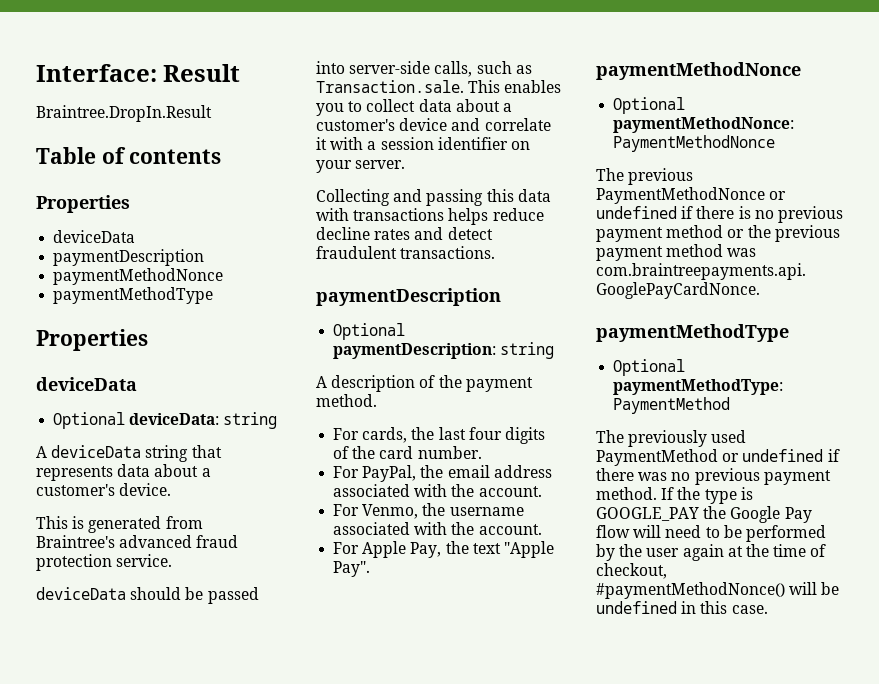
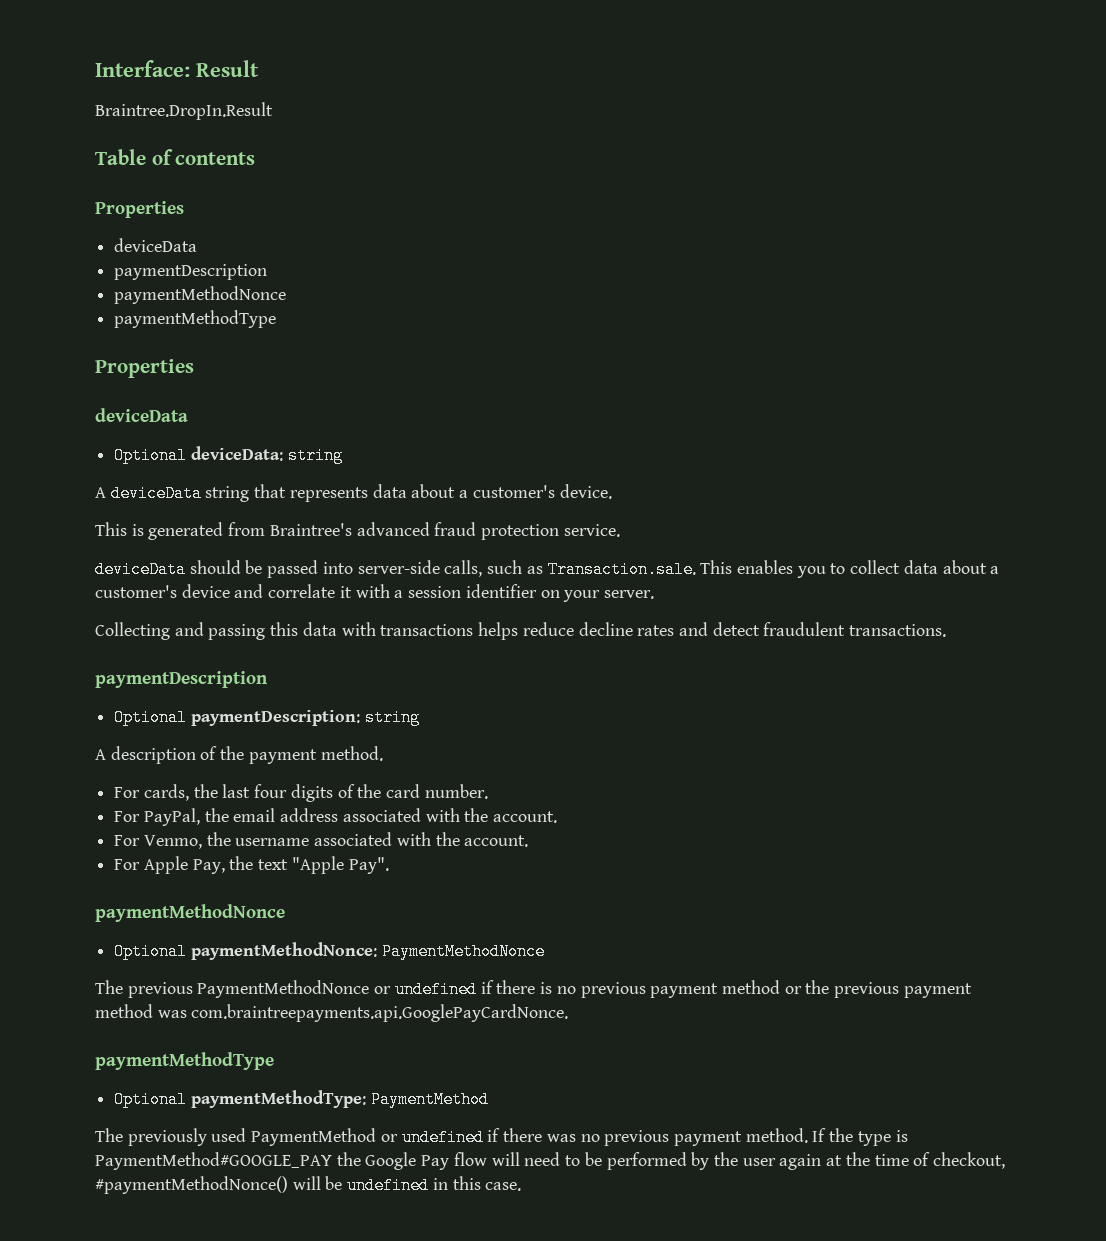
- If the type is GOOGLE_PAY the Google Pay flow will need to be performed by the user again at the time of checkout, #paymentMethodNonce() will be undefined in this case.
+ If the type is PaymentMethod#GOOGLE_PAY the Google Pay flow will need to be performed by the user again at the time of checkout, #paymentMethodNonce() will be undefined in this case.

